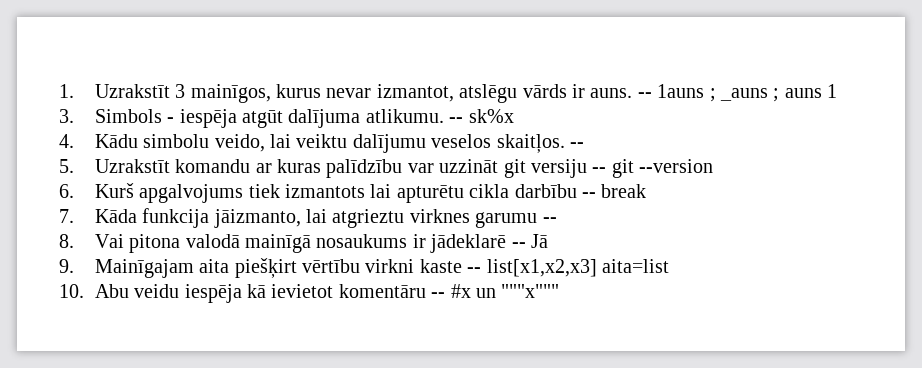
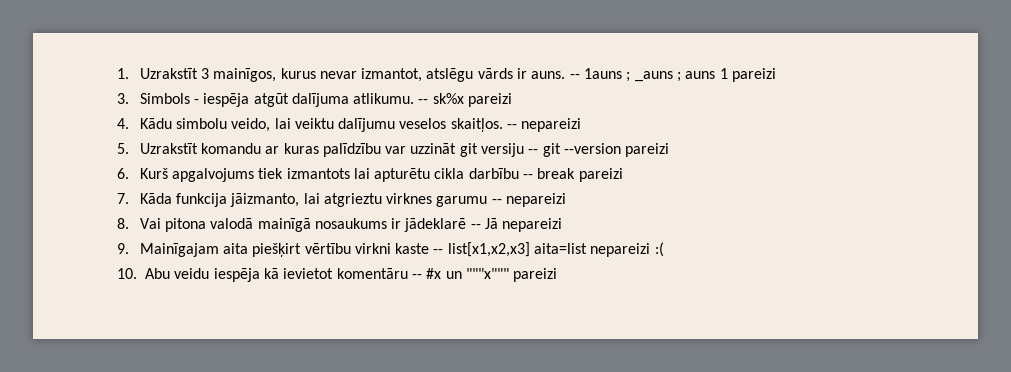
- -- 1auns ; _auns ; auns 1
+ -- 1auns ; _auns ; auns 1 pareizi
- -- sk%x
+ -- sk%x pareizi
- 4. Kādu simbolu veido, lai veiktu dalījumu veselos skaitļos. --
+ 4. Kādu simbolu veido, lai veiktu dalījumu veselos skaitļos. -- nepareizi
- 5. Uzrakstīt komandu ar kuras palīdzību var uzzināt git versiju -- git --version
+ 5. Uzrakstīt komandu ar kuras palīdzību var uzzināt git versiju -- git --version pareizi
- 6. Kurš apgalvojums tiek izmantots lai apturētu cikla darbību -- break
+ 6. Kurš apgalvojums tiek izmantots lai apturētu cikla darbību -- break pareizi
- 7. Kāda funkcija jāizmanto, lai atgrieztu virknes garumu --
+ 7. Kāda funkcija jāizmanto, lai atgrieztu virknes garumu -- nepareizi
- 8. Vai pitona valodā mainīgā nosaukums ir jādeklarē -- Jā
+ 8. Vai pitona valodā mainīgā nosaukums ir jādeklarē -- Jā nepareizi
- 9. Mainīgajam aita piešķirt vērtību virkni kaste -- list[x1,x2,x3] aita=list
+ 9. Mainīgajam aita piešķirt vērtību virkni kaste -- list[x1,x2,x3] aita=list nepareizi :(
- 10. Abu veidu iespēja kā ievietot komentāru -- #x un """x"""
+ 10. Abu veidu iespēja kā ievietot komentāru -- #x un """x""" pareizi

